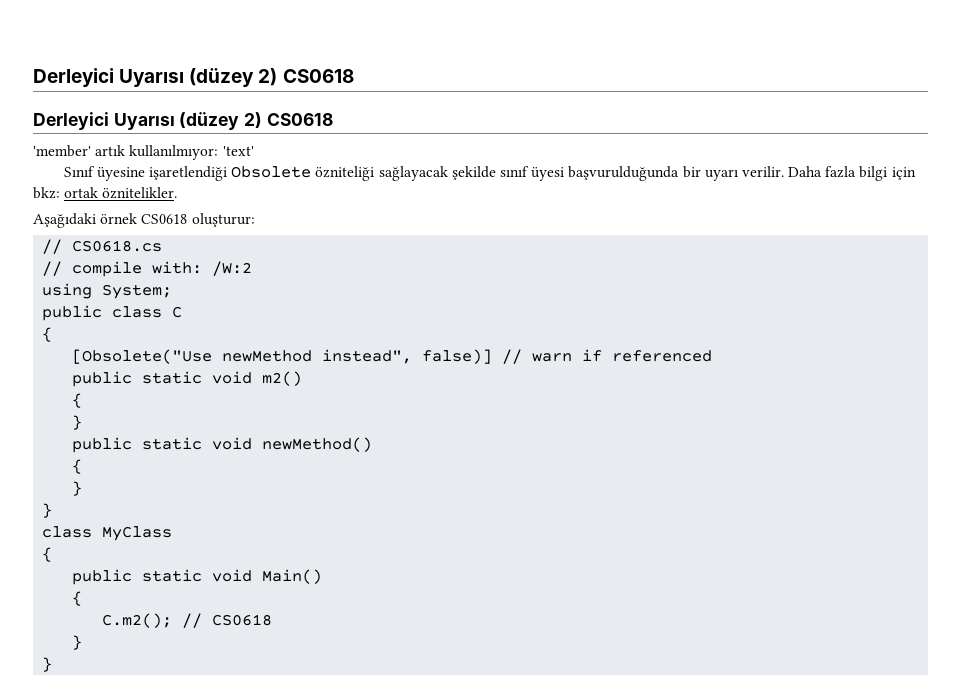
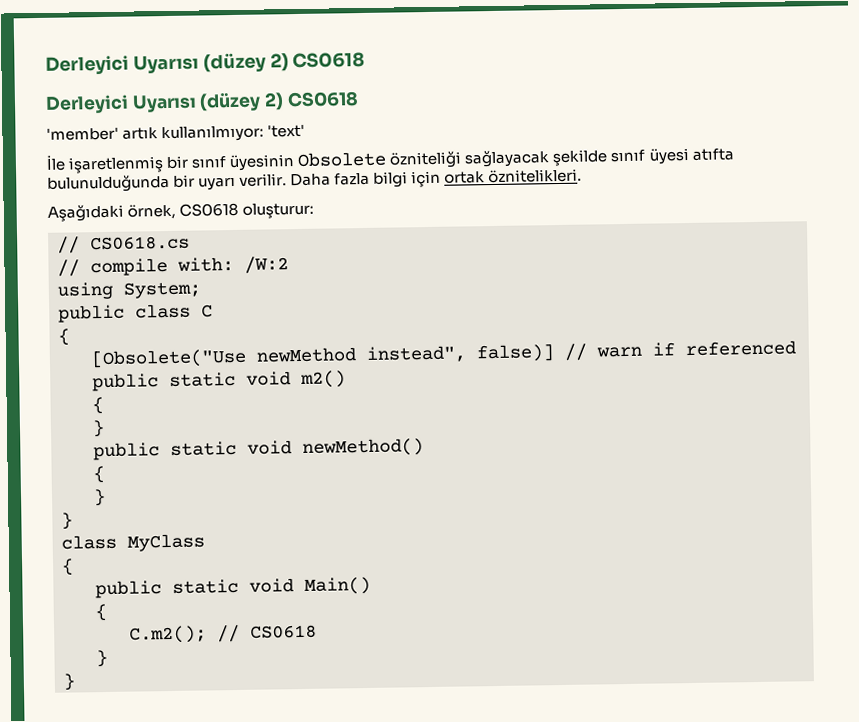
- Sınıf üyesine işaretlendiği Obsolete özniteliği sağlayacak şekilde sınıf üyesi başvurulduğunda bir uyarı verilir.
+ İle işaretlenmiş bir sınıf üyesinin Obsolete özniteliği sağlayacak şekilde sınıf üyesi atıfta bulunulduğunda bir uyarı verilir.
- Daha fazla bilgi için bkz: ortak öznitelikler.
+ Daha fazla bilgi için ortak öznitelikleri.
- Aşağıdaki örnek CS0618 oluşturur:
+ Aşağıdaki örnek, CS0618 oluşturur:

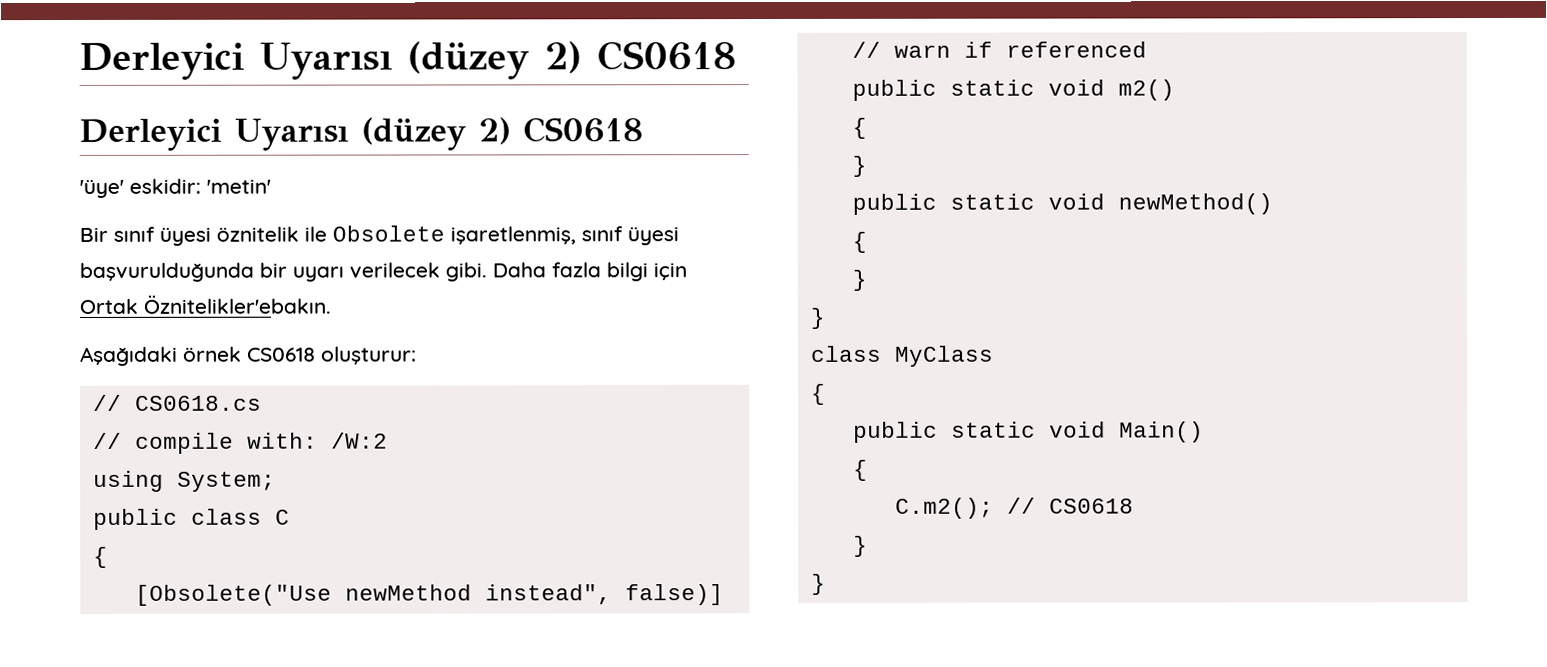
- 'member' artık kullanılmıyor: 'text'
- İle işaretlenmiş bir sınıf üyesinin Obsolete özniteliği sağlayacak şekilde sınıf üyesi atıfta bulunulduğunda bir uyarı verilir.
+ 'üye' eskidir: 'metin'
+ Bir sınıf üyesi öznitelik ile Obsolete işaretlenmiş, sınıf üyesi başvurulduğunda bir uyarı verilecek gibi.
- Daha fazla bilgi için ortak öznitelikleri.
+ Daha fazla bilgi için Ortak Öznitelikler'ebakın.
- Aşağıdaki örnek, CS0618 oluşturur:
+ Aşağıdaki örnek CS0618 oluşturur:

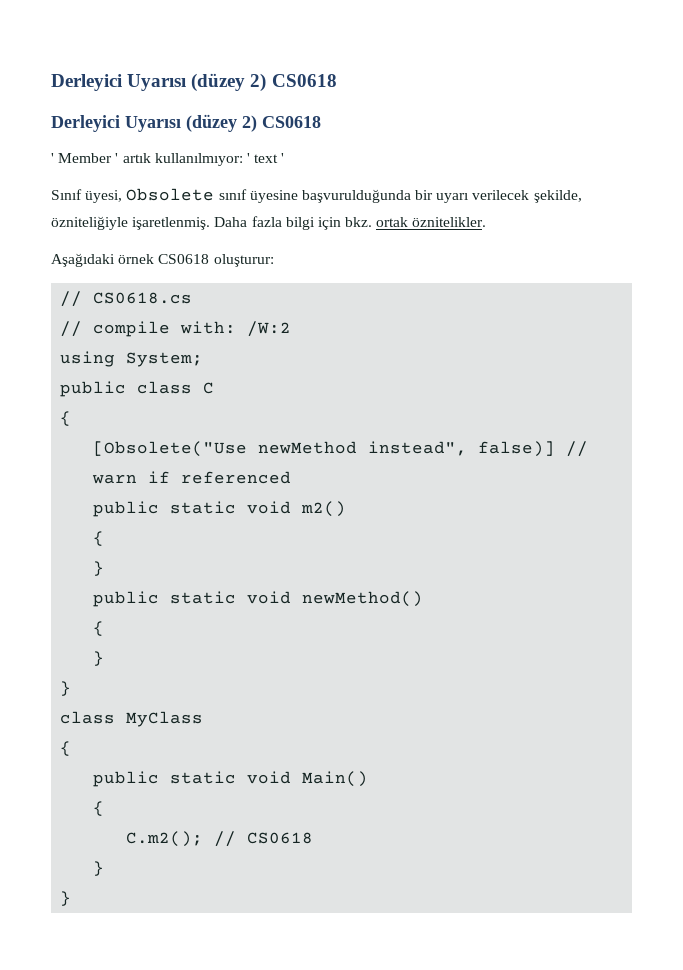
- 'üye' eskidir: 'metin'
- Bir sınıf üyesi öznitelik ile Obsolete işaretlenmiş, sınıf üyesi başvurulduğunda bir uyarı verilecek gibi.
+ ' Member ' artık kullanılmıyor: ' text '
+ Sınıf üyesi, Obsolete sınıf üyesine başvurulduğunda bir uyarı verilecek şekilde, özniteliğiyle işaretlenmiş.
- Daha fazla bilgi için Ortak Öznitelikler'ebakın.
+ Daha fazla bilgi için bkz. ortak öznitelikler.

